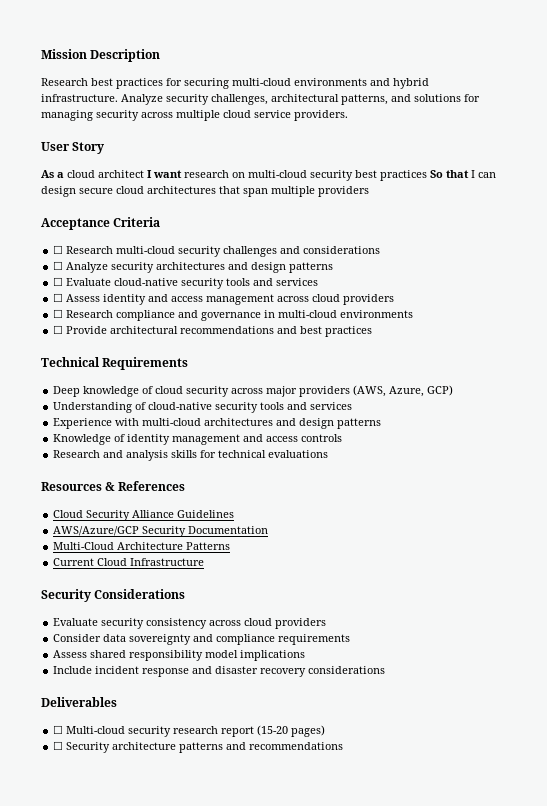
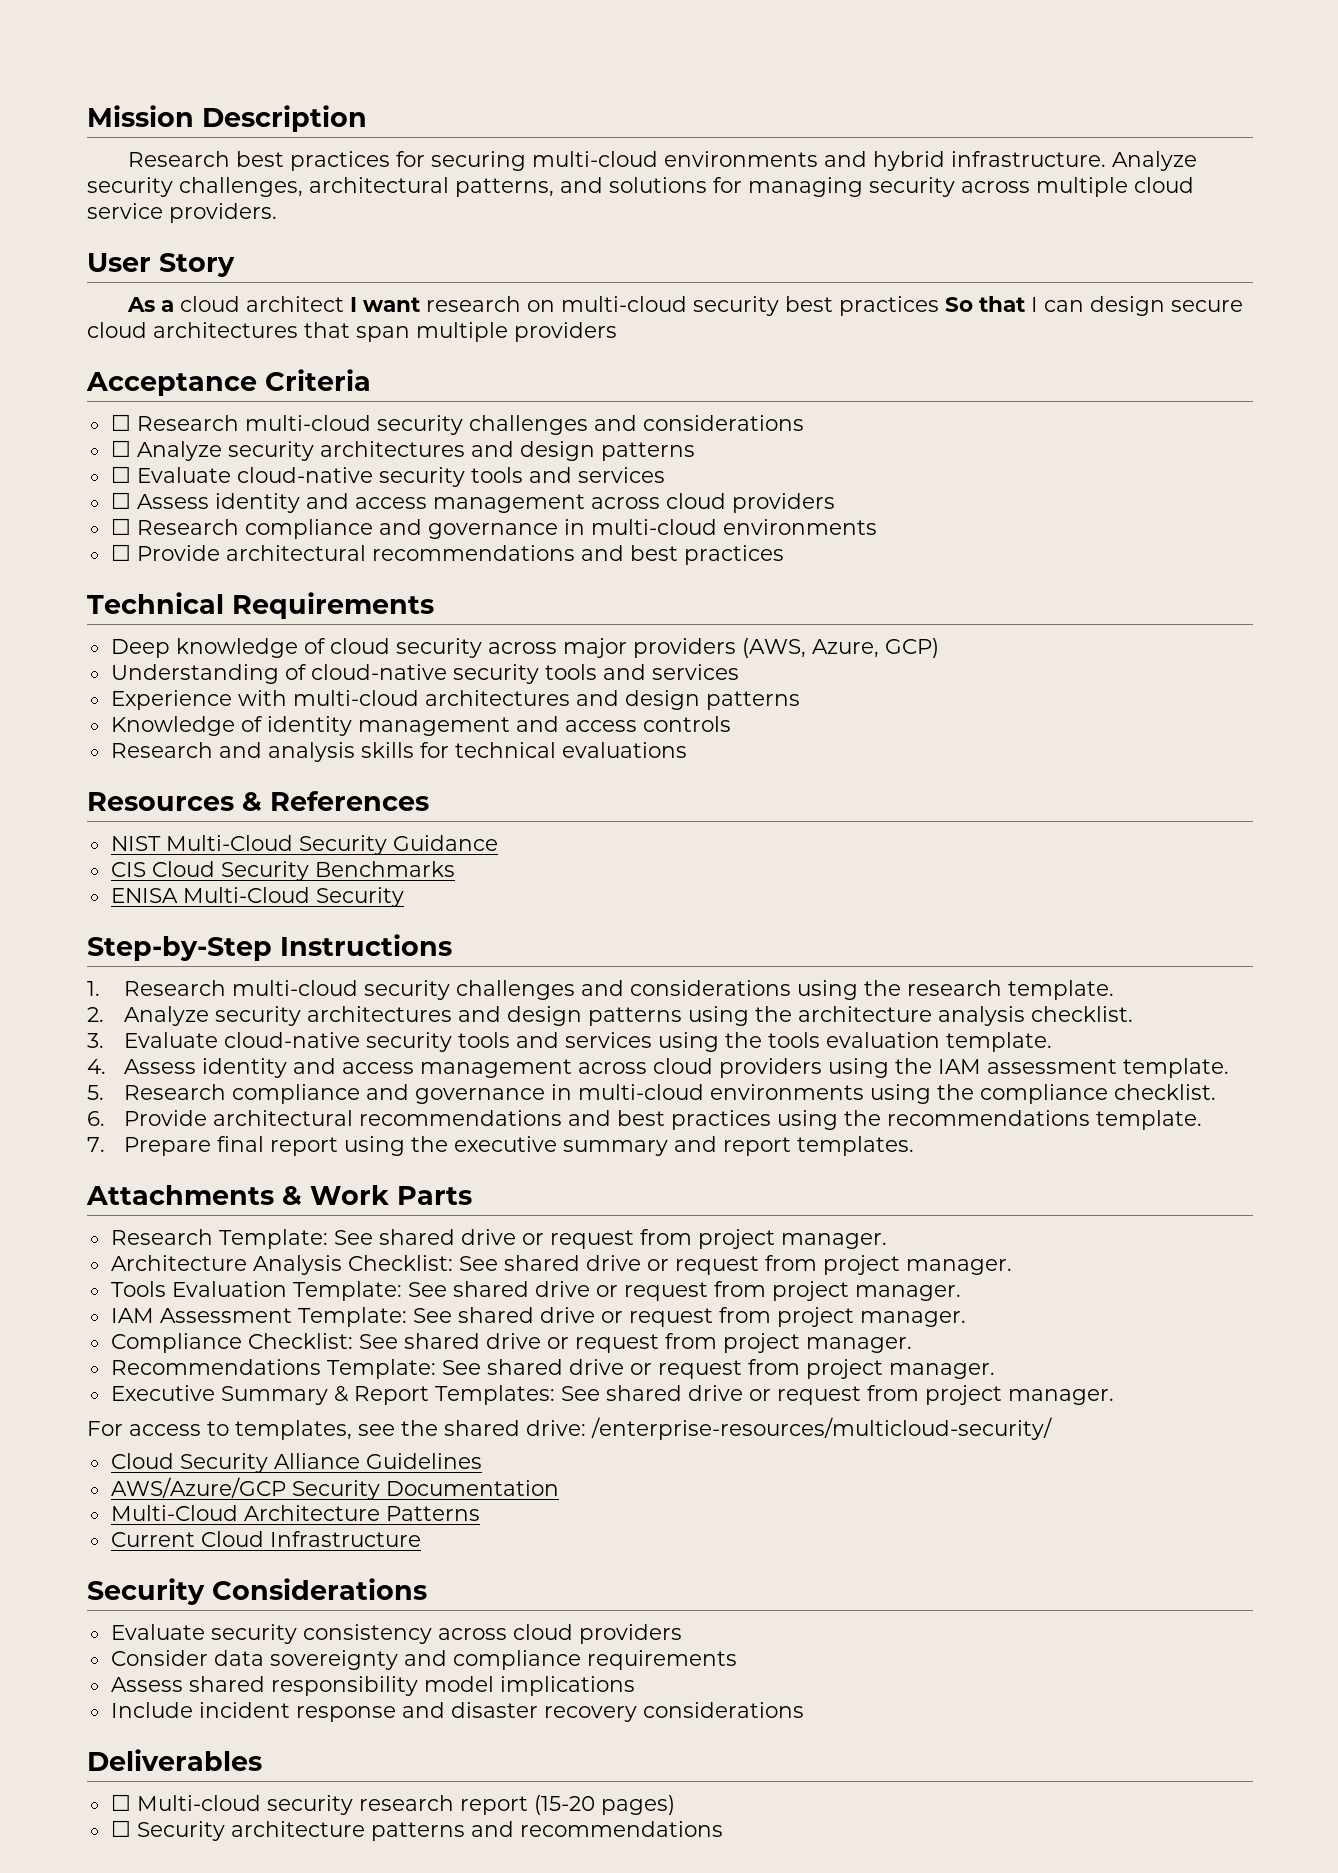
+ NIST Multi-Cloud Security Guidance
+ CIS Cloud Security Benchmarks
+ ENISA Multi-Cloud Security
+ Step-by-Step Instructions
+ 1. Research multi-cloud security challenges and considerations using the research template.
+ 2. Analyze security architectures and design patterns using the architecture analysis checklist.
+ 3. Evaluate cloud-native security tools and services using the tools evaluation template.
+ 4. Assess identity and access management across cloud providers using the IAM assessment template.
+ 5. Research compliance and governance in multi-cloud environments using the compliance checklist.
+ 6. Provide architectural recommendations and best practices using the recommendations template.
+ 7. Prepare final report using the executive summary and report templates.
+ Attachments & Work Parts
+ Research Template: See shared drive or request from project manager.
+ Architecture Analysis Checklist: See shared drive or request from project manager.
+ Tools Evaluation Template: See shared drive or request from project manager.
+ IAM Assessment Template: See shared drive or request from project manager.
+ Compliance Checklist: See shared drive or request from project manager.
+ Recommendations Template: See shared drive or request from project manager.
+ Executive Summary & Report Templates: See shared drive or request from project manager.
+ For access to templates, see the shared drive: /enterprise-resources/multicloud-security/

